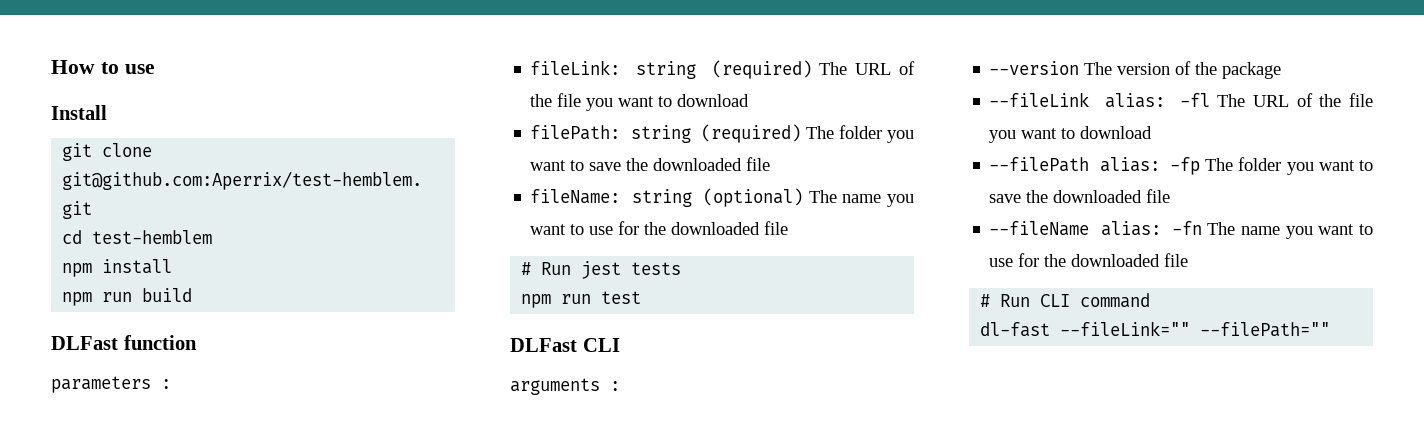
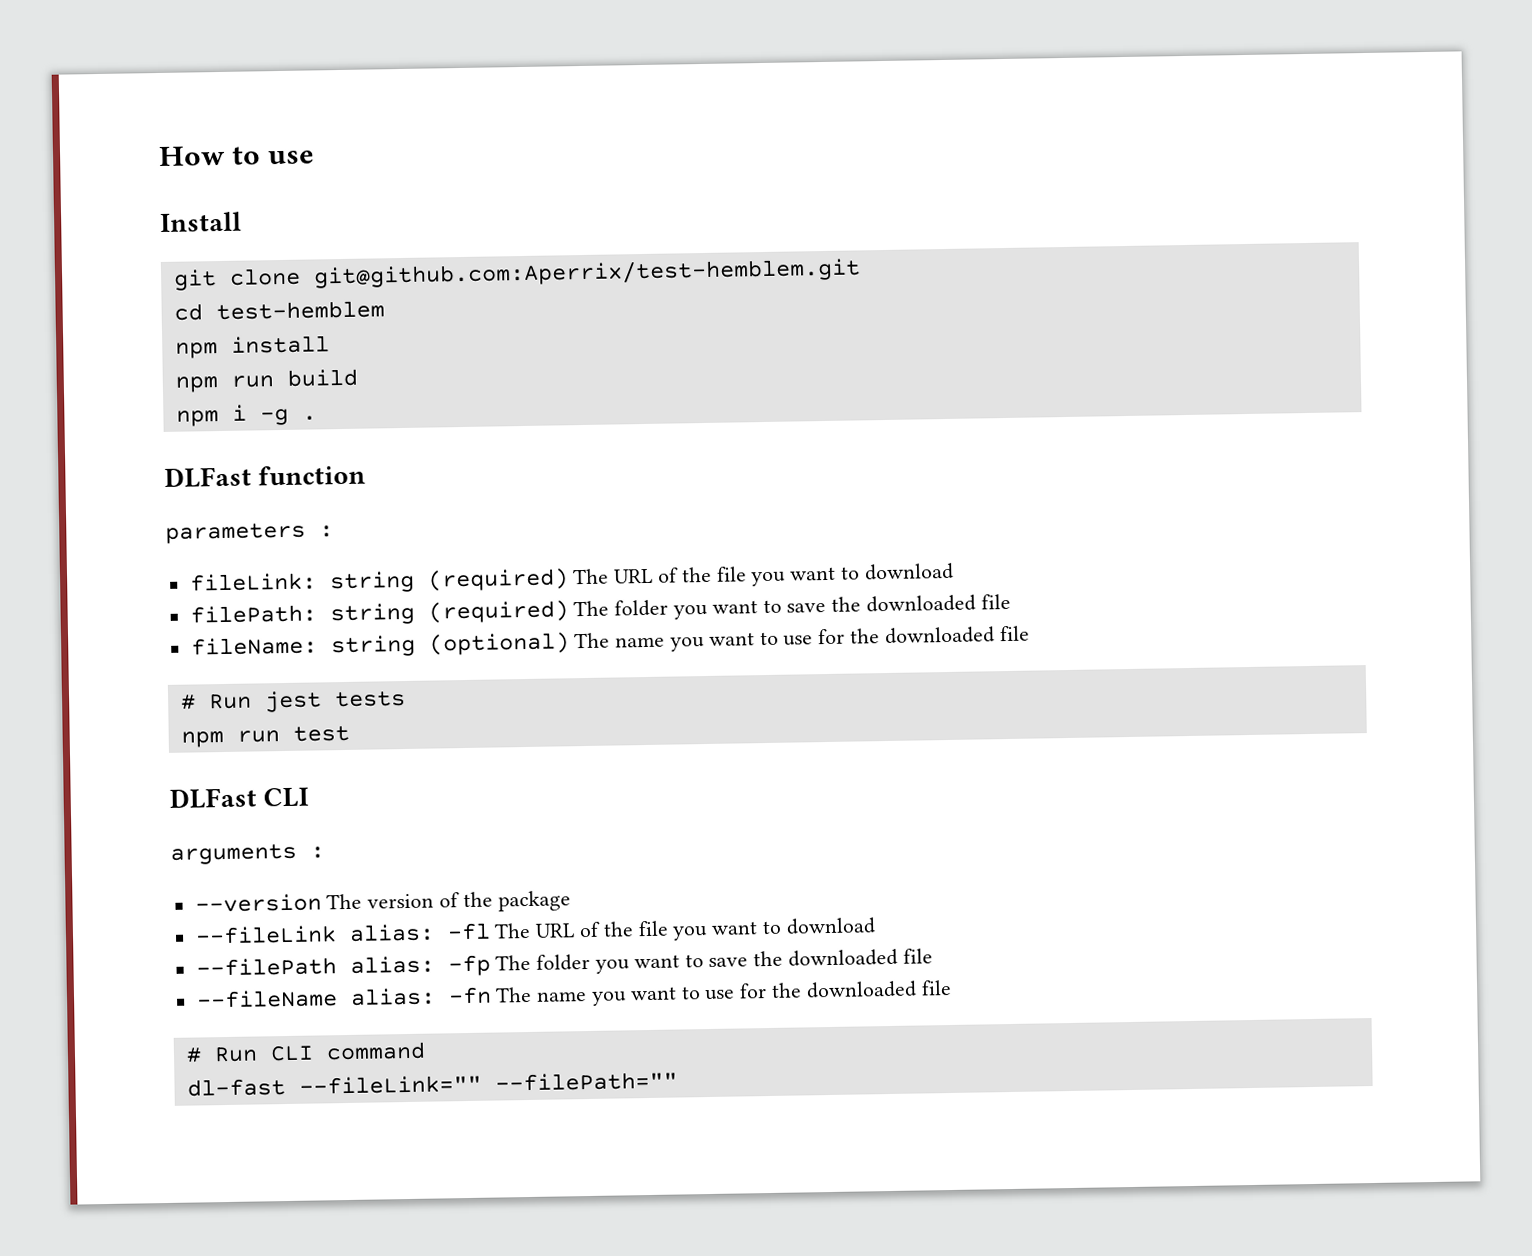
+ npm i -g .

